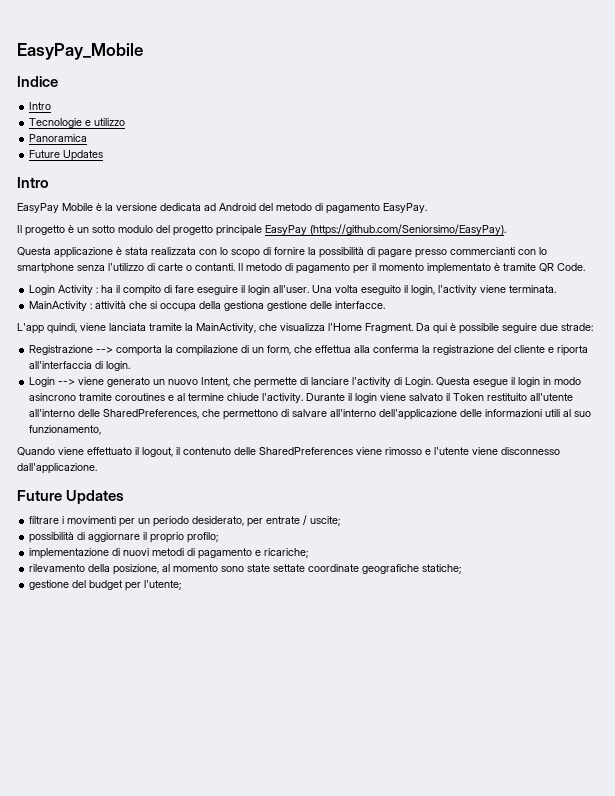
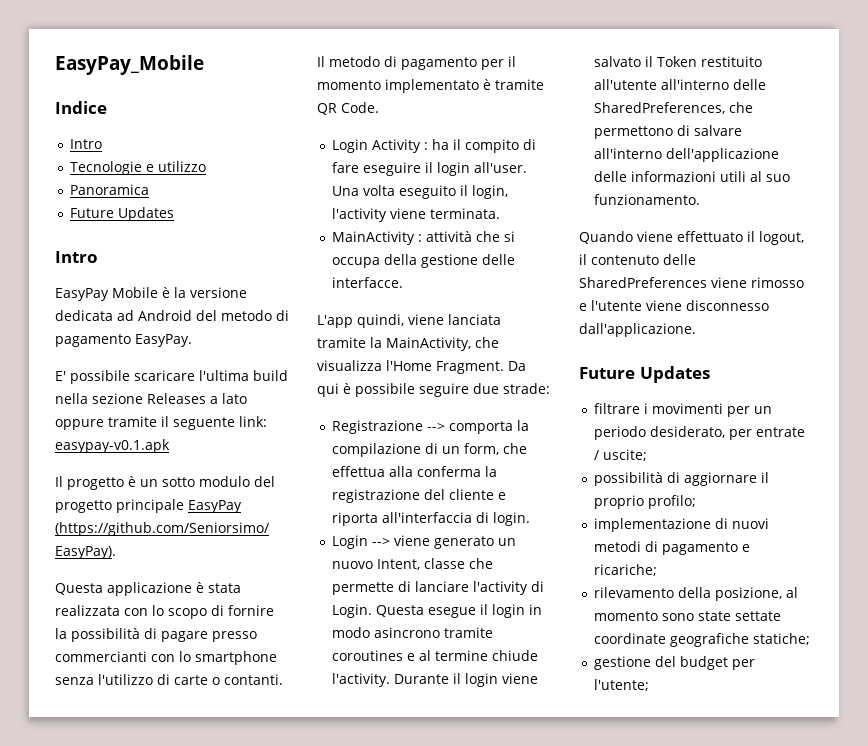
+ E' possibile scaricare l'ultima build nella sezione Releases a lato oppure tramite il seguente link: easypay-v0.1.apk
- MainActivity : attività che si occupa della gestiona gestione delle interfacce.
+ MainActivity : attività che si occupa della gestione delle interfacce.
- Login --> viene generato un nuovo Intent, che permette di lanciare l'activity di Login.
+ Login --> viene generato un nuovo Intent, classe che permette di lanciare l'activity di Login.
- Durante il login viene salvato il Token restituito all'utente all'interno delle SharedPreferences, che permettono di salvare all'interno dell'applicazione delle informazioni utili al suo funzionamento,
+ Durante il login viene salvato il Token restituito all'utente all'interno delle SharedPreferences, che permettono di salvare all'interno dell'applicazione delle informazioni utili al suo funzionamento.

